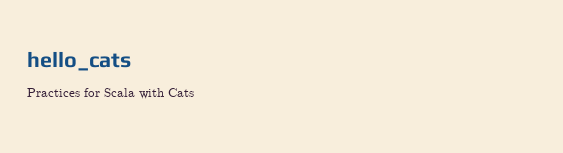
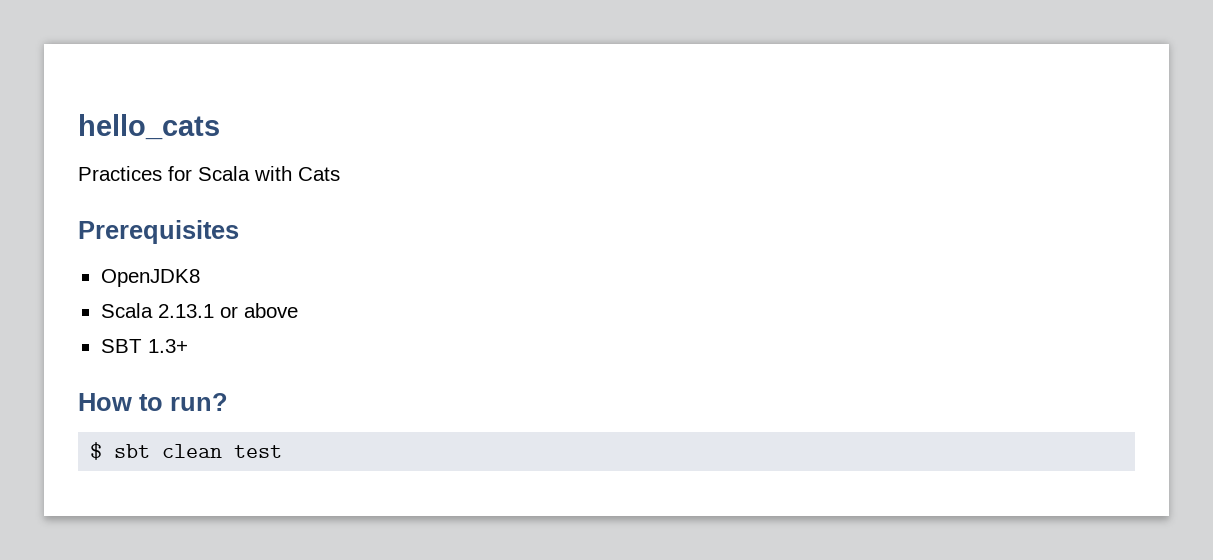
+ Prerequisites
+ OpenJDK8
+ Scala 2.13.1 or above
+ SBT 1.3+
+ How to run?
+ $ sbt clean test

